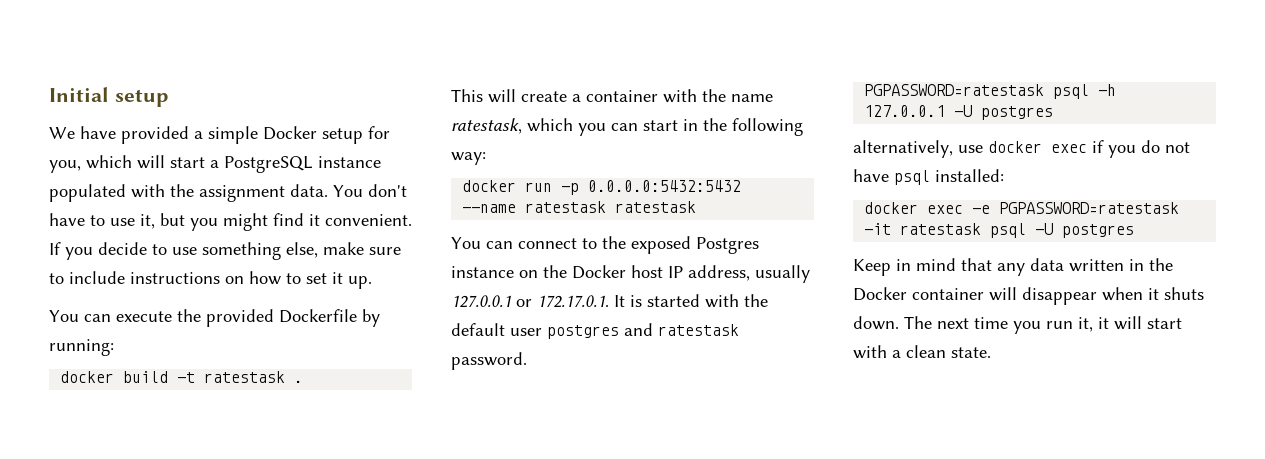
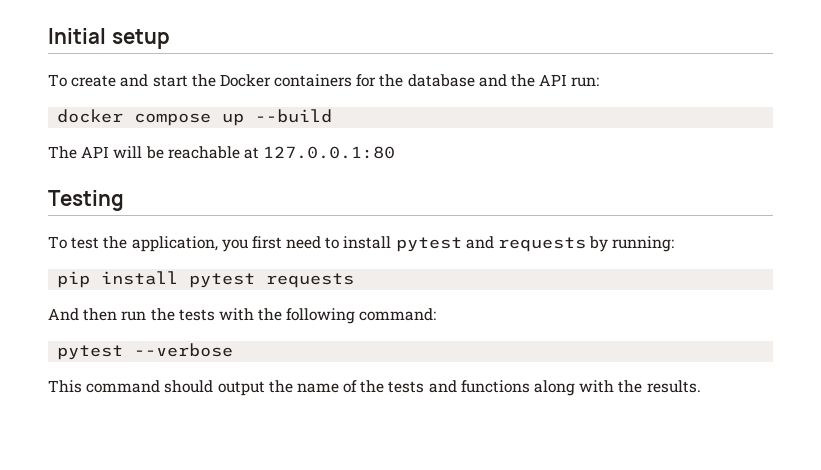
- We have provided a simple Docker setup for you, which will start a PostgreSQL instance populated with the assignment data. You don't have to use it, but you might find it convenient. If you decide to use something else, make sure to include instructions on how to set it up.
- You can execute the provided Dockerfile by running:
- docker build -t ratestask .
- This will create a container with the name ratestask, which you can start in the following way:
- docker run -p 0.0.0.0:5432:5432 --name ratestask ratestask
- You can connect to the exposed Postgres instance on the Docker host IP address, usually 127.0.0.1 or 172.17.0.1. It is started with the default user postgres and ratestask password.
- PGPASSWORD=ratestask psql -h 127.0.0.1 -U postgres
- alternatively, use docker exec if you do not have psql installed:
- docker exec -e PGPASSWORD=ratestask -it ratestask psql -U postgres
- Keep in mind that any data written in the Docker container will disappear when it shuts down. The next time you run it, it will start with a clean state.
+ To create and start the Docker containers for the database and the API run:
+ docker compose up --build
+ The API will be reachable at 127.0.0.1:80
+ Testing
+ To test the application, you first need to install pytest and requests by running:
+ pip install pytest requests
+ And then run the tests with the following command:
+ pytest --verbose
+ This command should output the name of the tests and functions along with the results.

